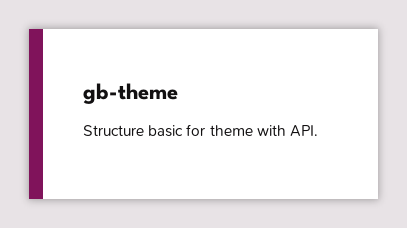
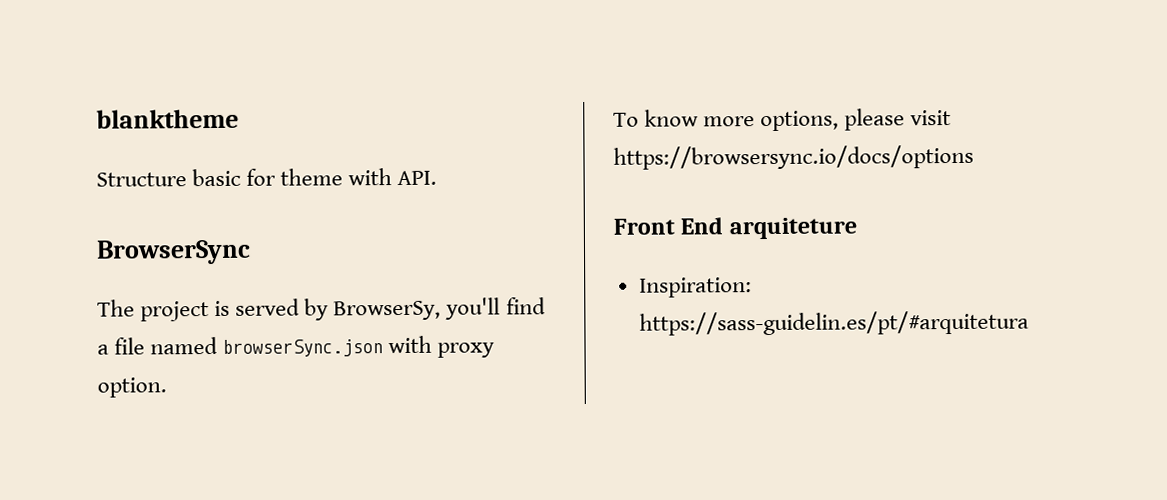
- gb-theme
+ blanktheme
+ BrowserSync
+ The project is served by BrowserSy, you'll find a file named browserSync.json with proxy option.
+ To know more options, please visit https://browsersync.io/docs/options
+ Front End arquiteture
+ Inspiration: https://sass-guidelin.es/pt/#arquitetura

